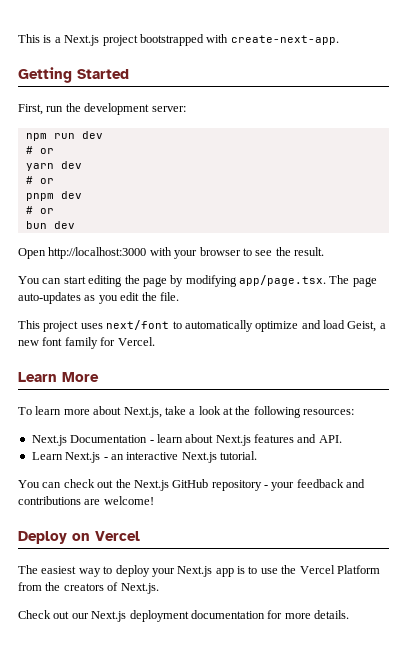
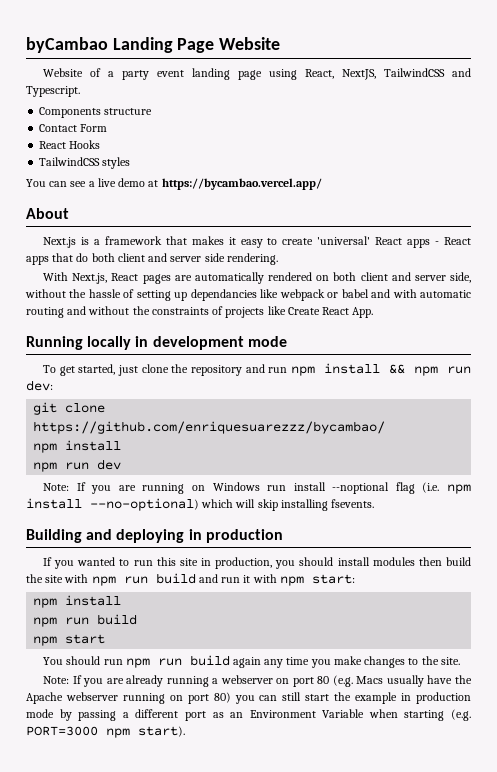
- This is a Next.js project bootstrapped with create-next-app.
- Getting Started
- First, run the development server:
+ byCambao Landing Page Website
+ Website of a party event landing page using React, NextJS, TailwindCSS and Typescript.
+ Components structure
+ Contact Form
+ React Hooks
+ TailwindCSS styles
+ You can see a live demo at https://bycambao.vercel.app/
+ About
+ Next.js is a framework that makes it easy to create 'universal' React apps - React apps that do both client and server side rendering.
+ With Next.js, React pages are automatically rendered on both client and server side, without the hassle of setting up dependancies like webpack or babel and with automatic routing and without the constraints of projects like Create React App.
+ Running locally in development mode
+ To get started, just clone the repository and run npm install && npm run dev:
+ git clone https://github.com/enriquesuarezzz/bycambao/
+ npm install
  npm run dev
- # or
- yarn dev
- # or
- pnpm dev
- # or
- bun dev
- Open http://localhost:3000 with your browser to see the result.
- You can start editing the page by modifying app/page.tsx. The page auto-updates as you edit the file.
- This project uses next/font to automatically optimize and load Geist, a new font family for Vercel.
- Learn More
- To learn more about Next.js, take a look at the following resources:
- Next.js Documentation - learn about Next.js features and API.
- Learn Next.js - an interactive Next.js tutorial.
- You can check out the Next.js GitHub repository - your feedback and contributions are welcome!
- Deploy on Vercel
- The easiest way to deploy your Next.js app is to use the Vercel Platform from the creators of Next.js.
- Check out our Next.js deployment documentation for more details.
+ Note: If you are running on Windows run install --noptional flag (i.e. npm install --no-optional) which will skip installing fsevents.
+ Building and deploying in production
+ If you wanted to run this site in production, you should install modules then build the site with npm run build and run it with npm start:
+ npm install
+ npm run build
+ npm start
+ You should run npm run build again any time you make changes to the site.
+ Note: If you are already running a webserver on port 80 (e.g. Macs usually have the Apache webserver running on port 80) you can still start the example in production mode by passing a different port as an Environment Variable when starting (e.g. PORT=3000 npm start).

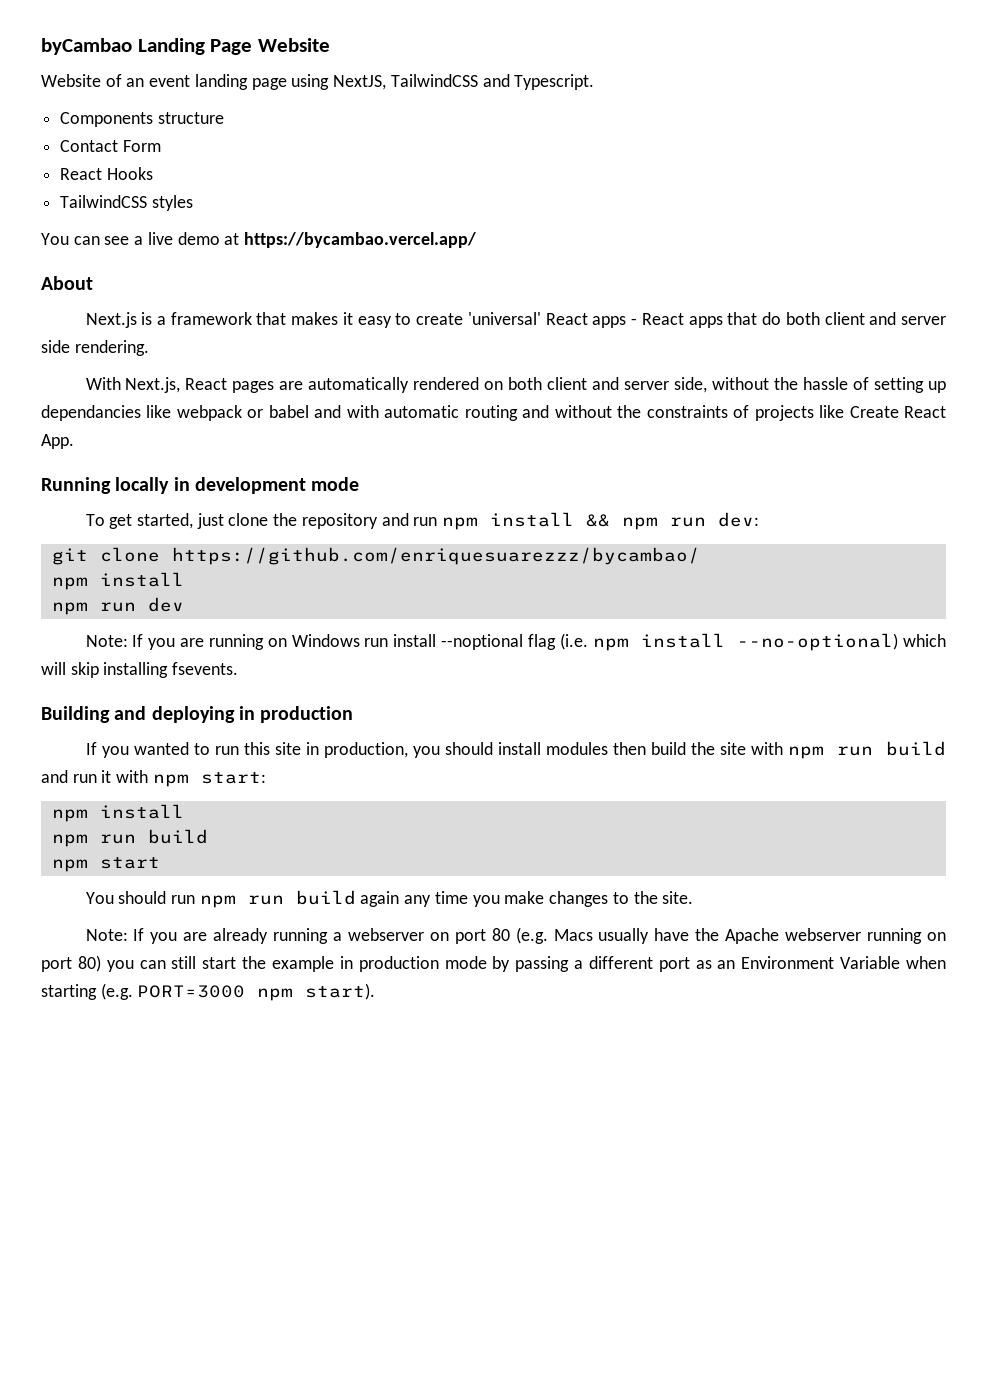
- Website of a party event landing page using React, NextJS, TailwindCSS and Typescript.
+ Website of an event landing page using NextJS, TailwindCSS and Typescript.

